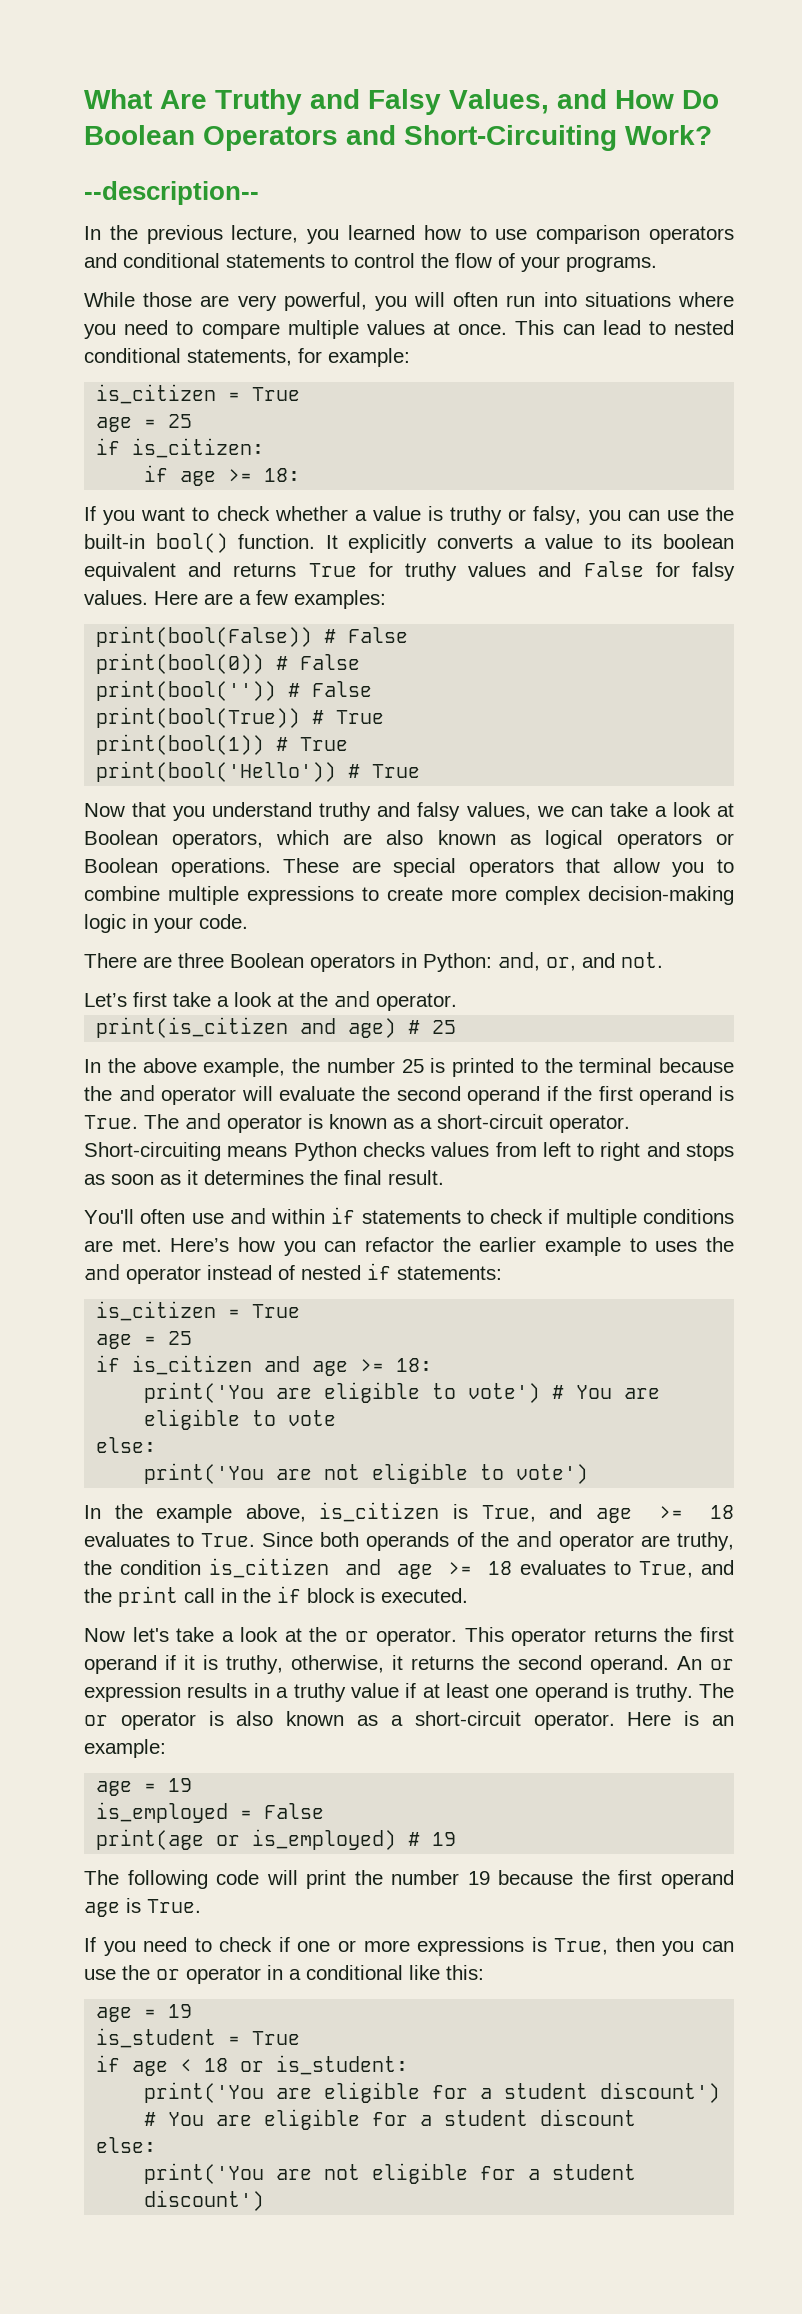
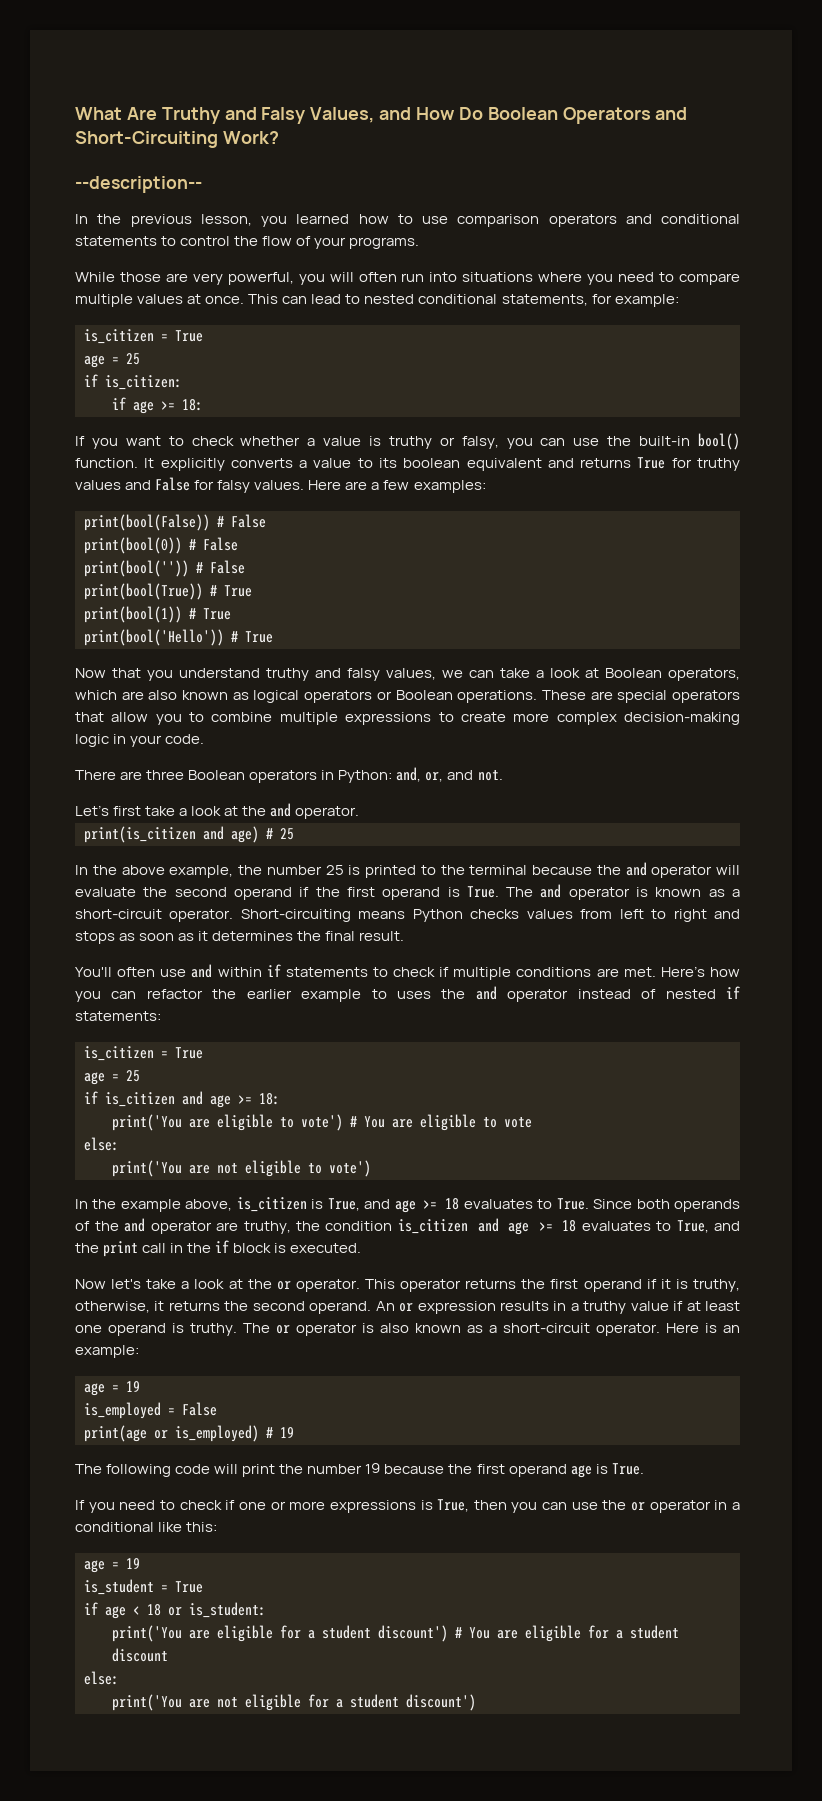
- In the previous lecture, you learned how to use comparison operators and conditional statements to control the flow of your programs.
+ In the previous lesson, you learned how to use comparison operators and conditional statements to control the flow of your programs.

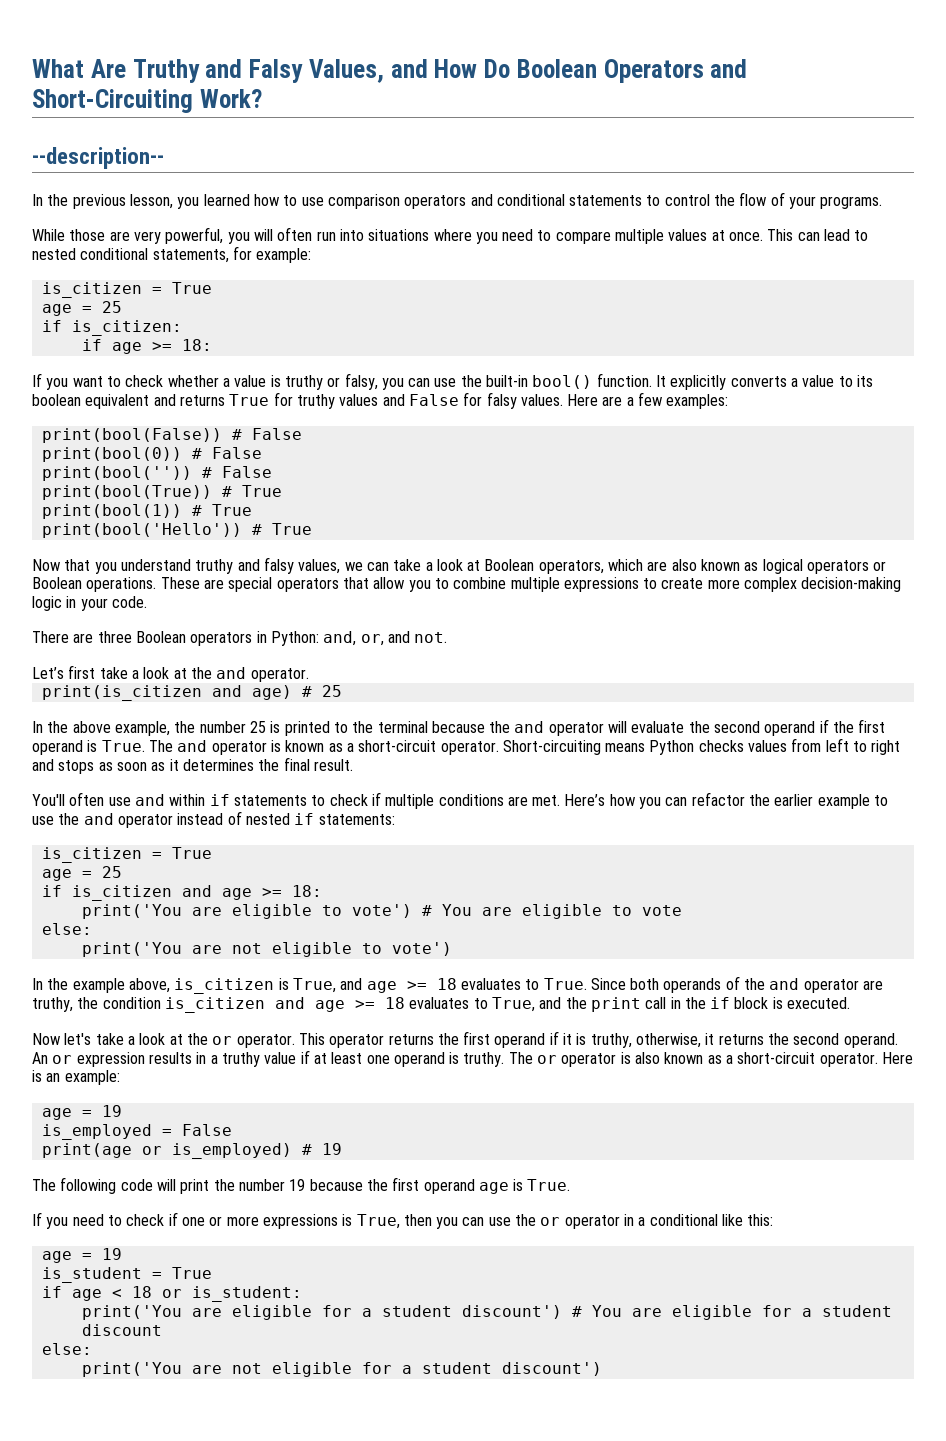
- Here’s how you can refactor the earlier example to uses the and operator instead of nested if statements:
+ Here’s how you can refactor the earlier example to use the and operator instead of nested if statements:

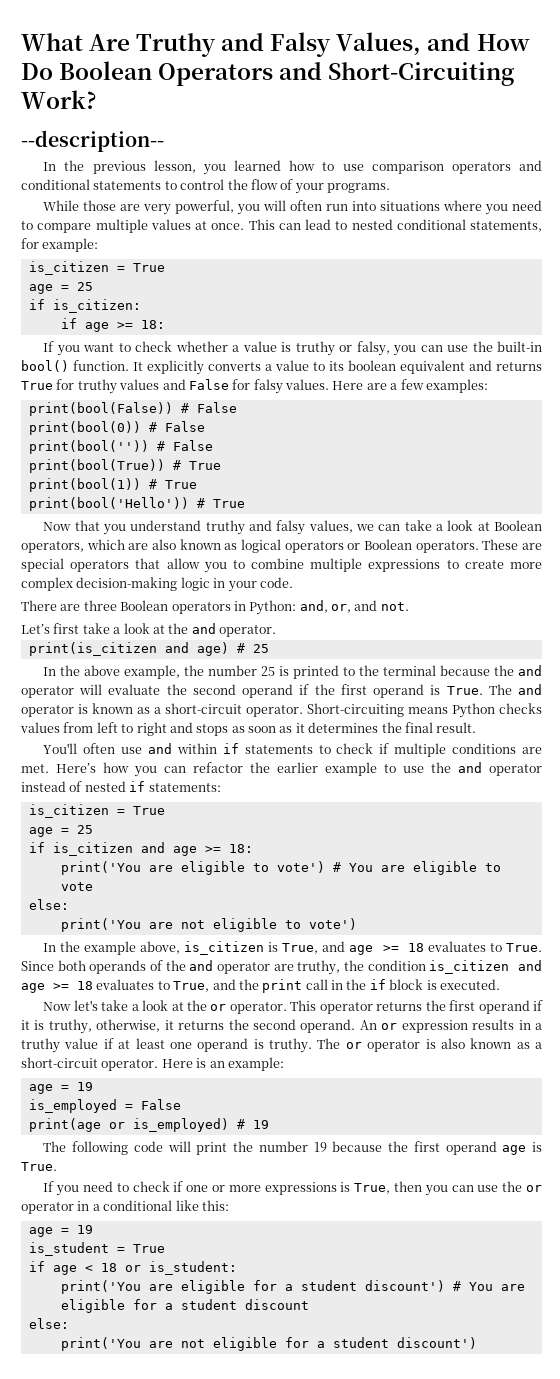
- Now that you understand truthy and falsy values, we can take a look at Boolean operators, which are also known as logical operators or Boolean operations.
+ Now that you understand truthy and falsy values, we can take a look at Boolean operators, which are also known as logical operators or Boolean operators.

